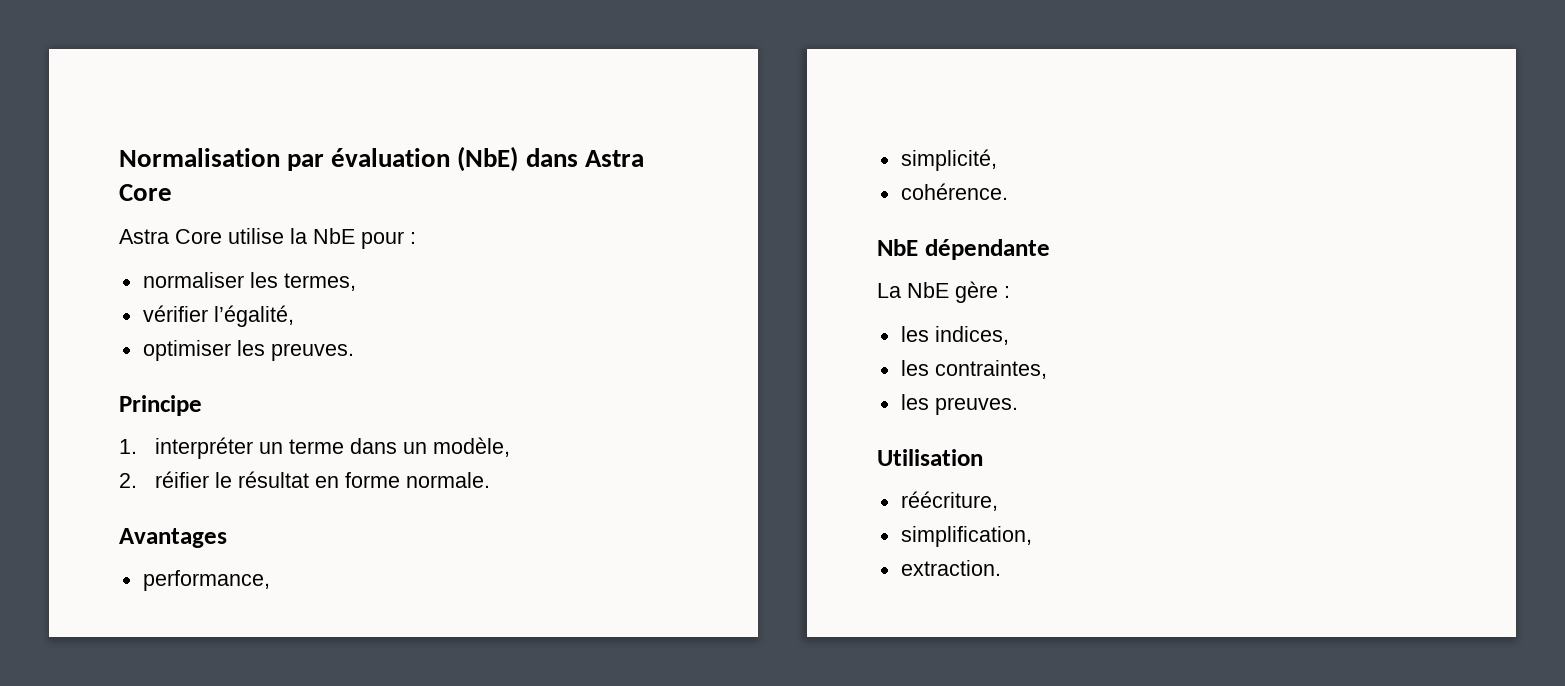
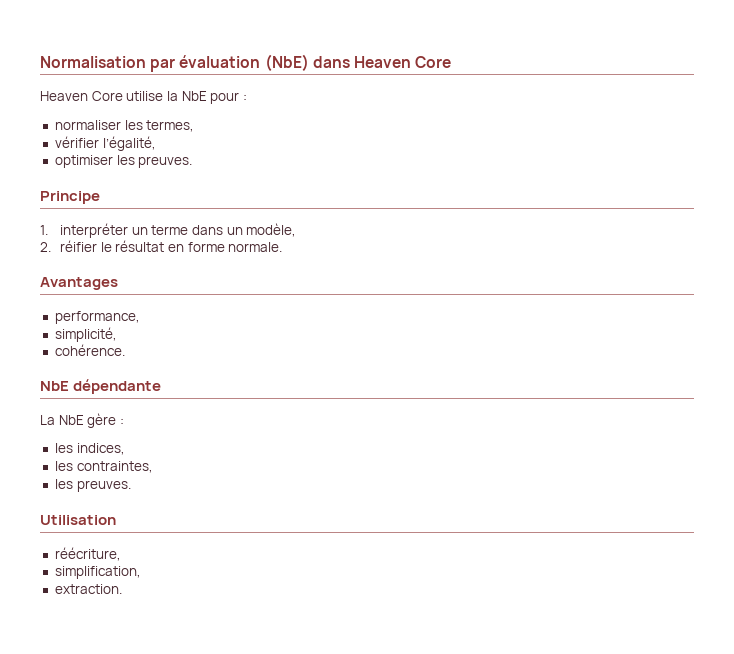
- Normalisation par évaluation (NbE) dans Astra Core
+ Normalisation par évaluation (NbE) dans Heaven Core
- Astra Core utilise la NbE pour :
+ Heaven Core utilise la NbE pour :

